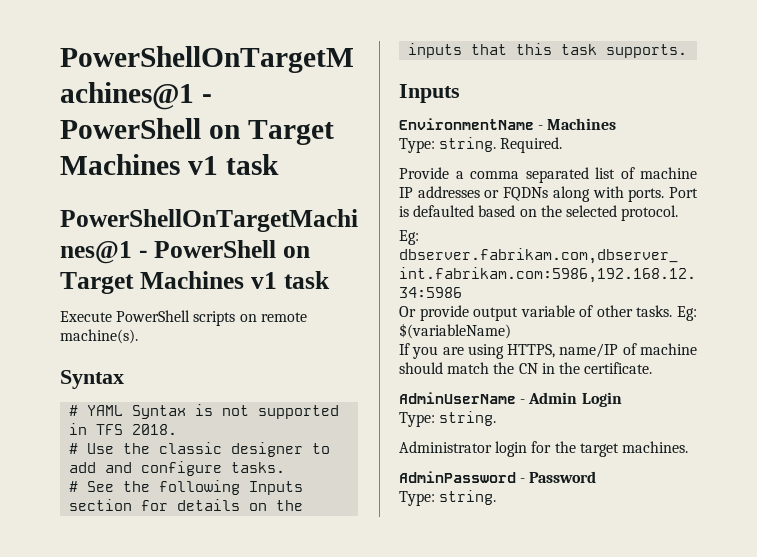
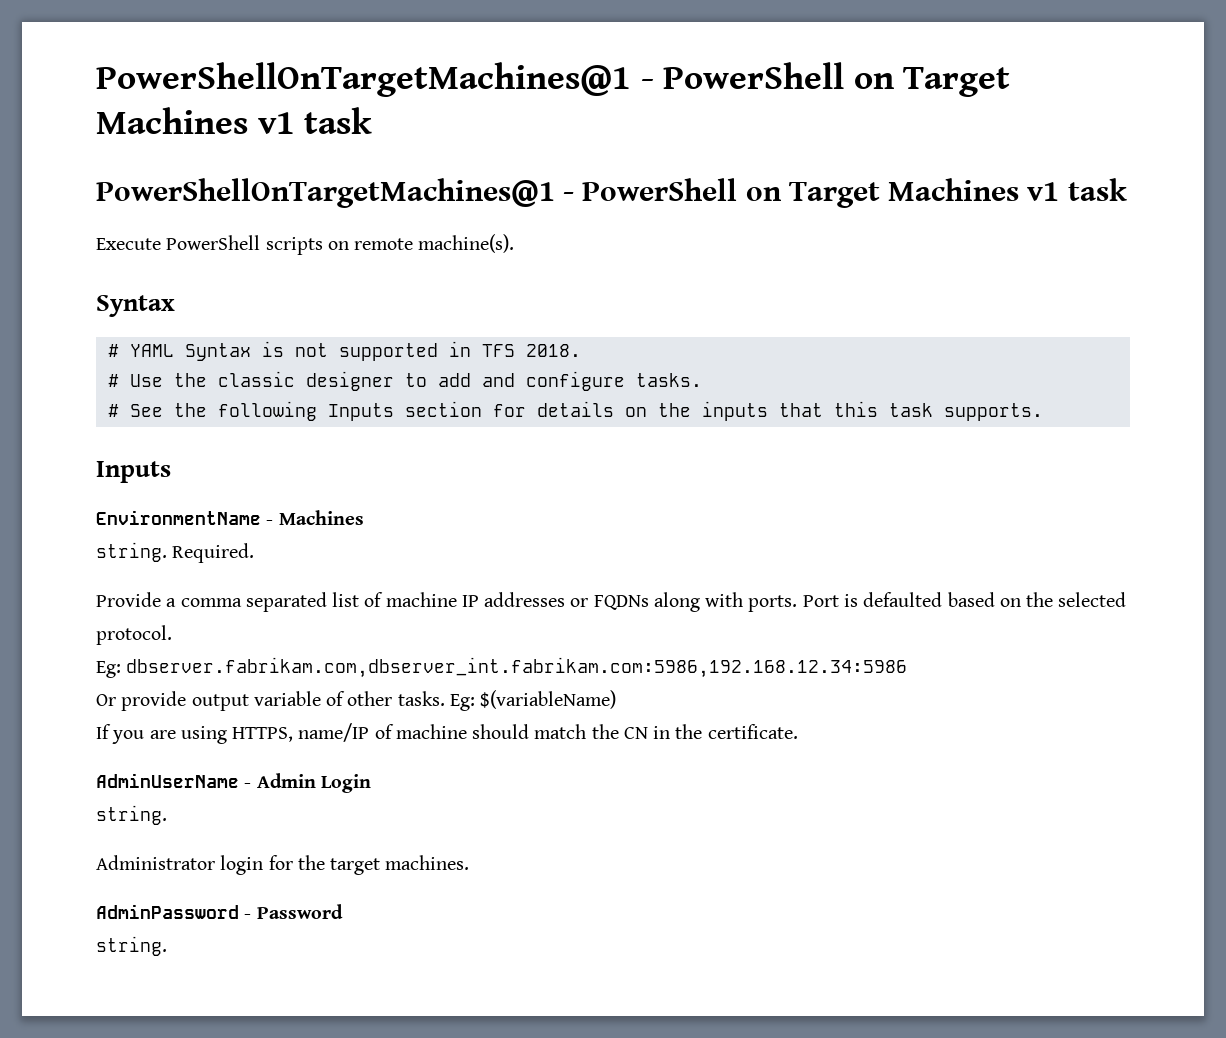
  EnvironmentName - Machines
- Type: string.
+ string.
  AdminUserName - Admin Login
- Type: string.
+ string.
  AdminPassword - Password
- Type: string.
+ string.

